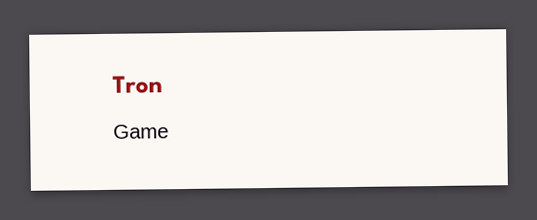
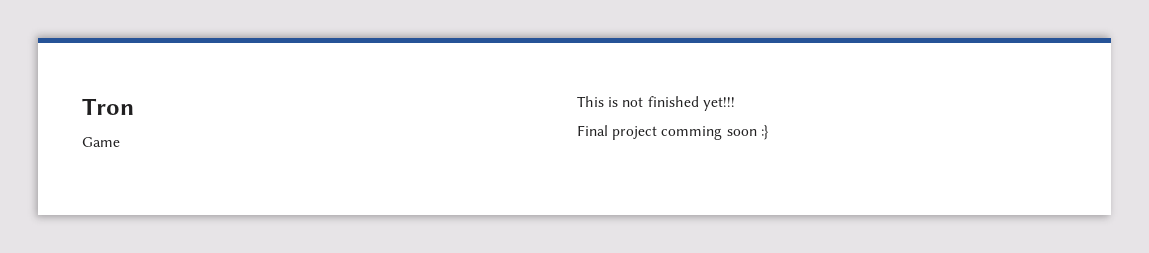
+ This is not finished yet!!!
+ Final project comming soon :}

